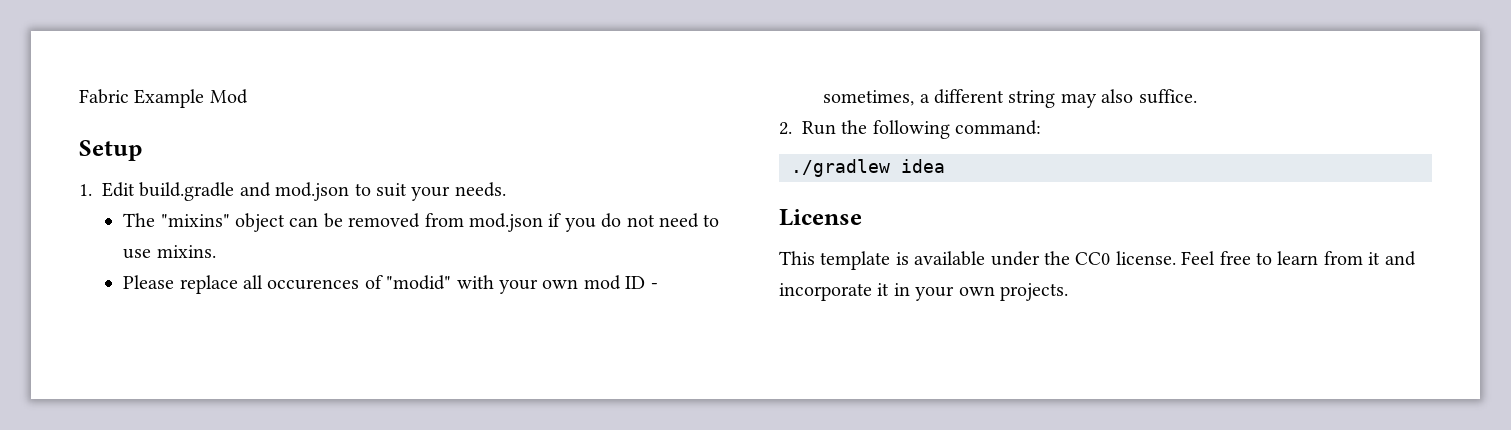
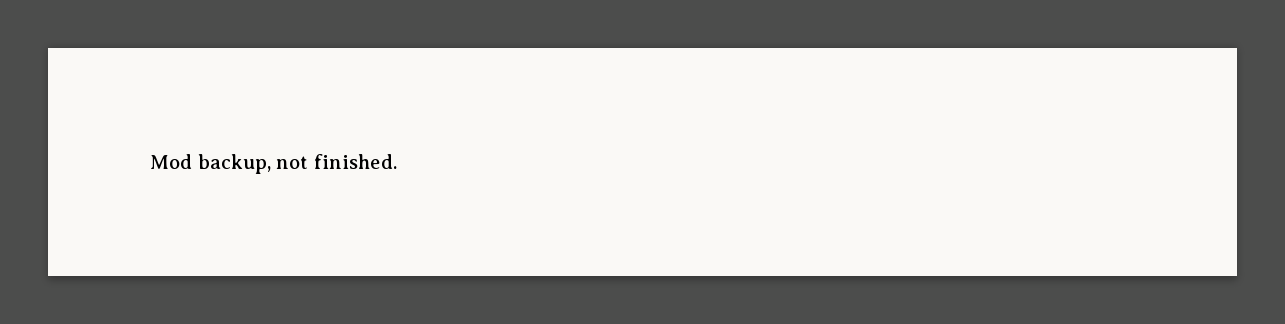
- Fabric Example Mod
- Setup
- 1. Edit build.gradle and mod.json to suit your needs.
- The "mixins" object can be removed from mod.json if you do not need to use mixins.
- Please replace all occurences of "modid" with your own mod ID - sometimes, a different string may also suffice.
- 2. Run the following command:
- ./gradlew idea
- License
- This template is available under the CC0 license. Feel free to learn from it and incorporate it in your own projects.
+ Mod backup, not finished.

